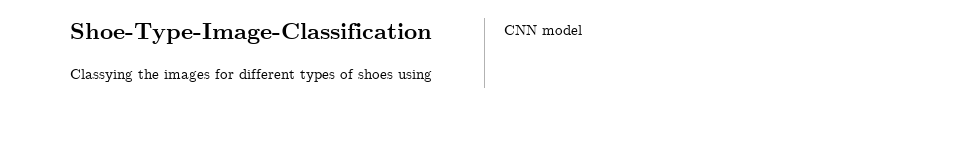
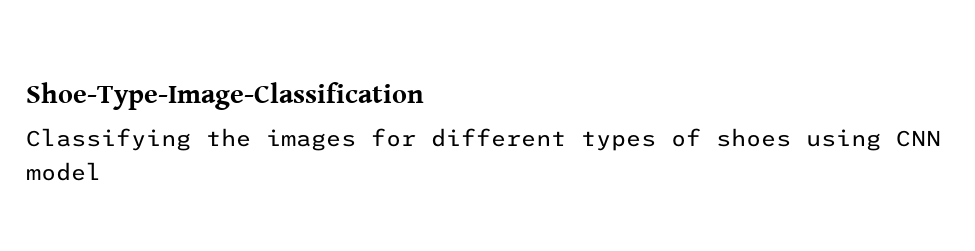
- Classying the images for different types of shoes using CNN model
+ Classifying the images for different types of shoes using CNN model

